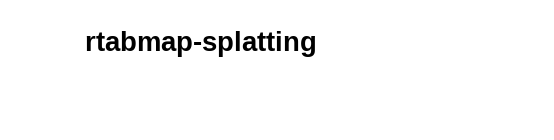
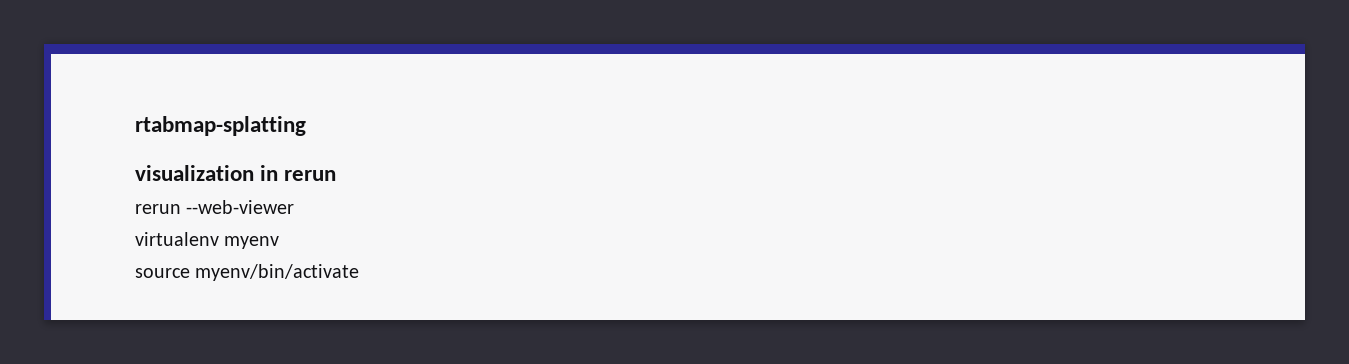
+ visualization in rerun
+ rerun --web-viewer
+ virtualenv myenv
+ source myenv/bin/activate

